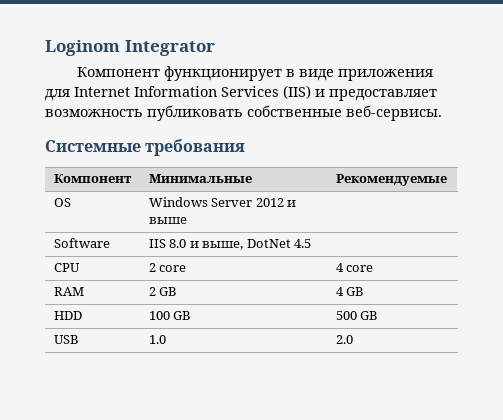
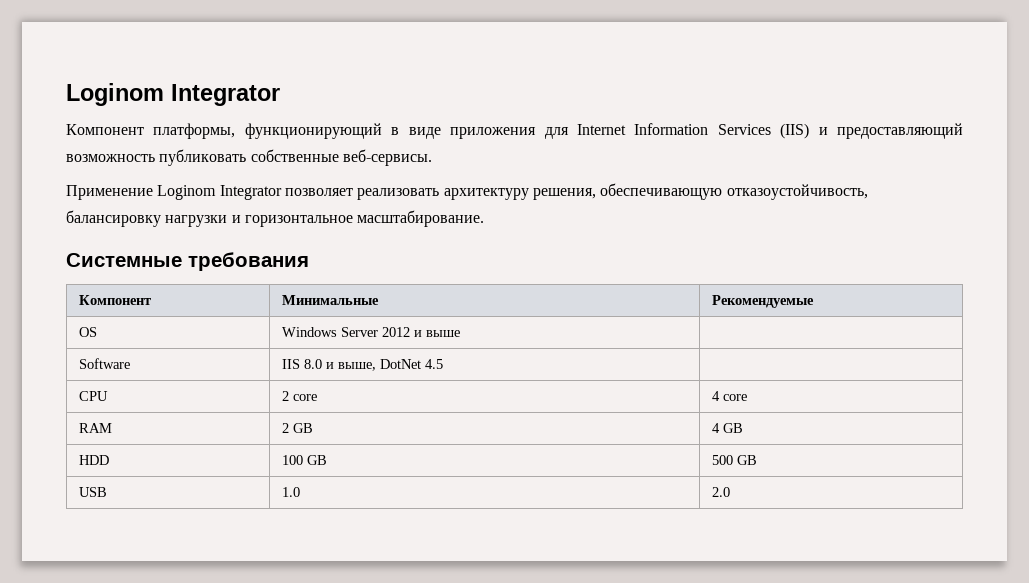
- Компонент функционирует в виде приложения для Internet Information Services (IIS) и предоставляет возможность публиковать собственные веб-сервисы.
+ Компонент платформы, функционирующий в виде приложения для Internet Information Services (IIS) и предоставляющий возможность публиковать собственные веб-сервисы.
+ Применение Loginom Integrator позволяет реализовать архитектуру решения, обеспечивающую отказоустойчивость, балансировку нагрузки и горизонтальное масштабирование.

